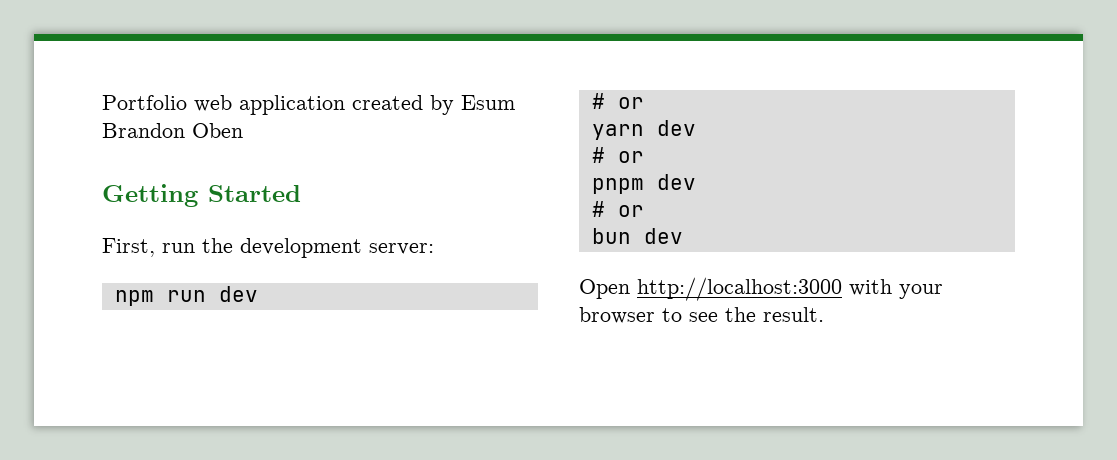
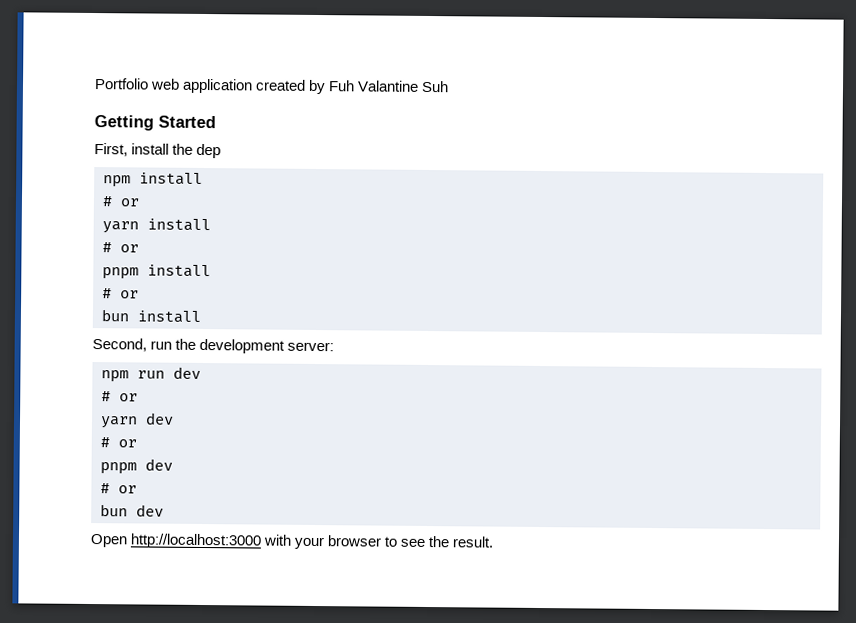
- Portfolio web application created by Esum Brandon Oben
+ Portfolio web application created by Fuh Valantine Suh
- First, run the development server:
+ First, install the dep
+ npm install
+ # or
+ yarn install
+ # or
+ pnpm install
+ # or
+ bun install
+ Second, run the development server:

